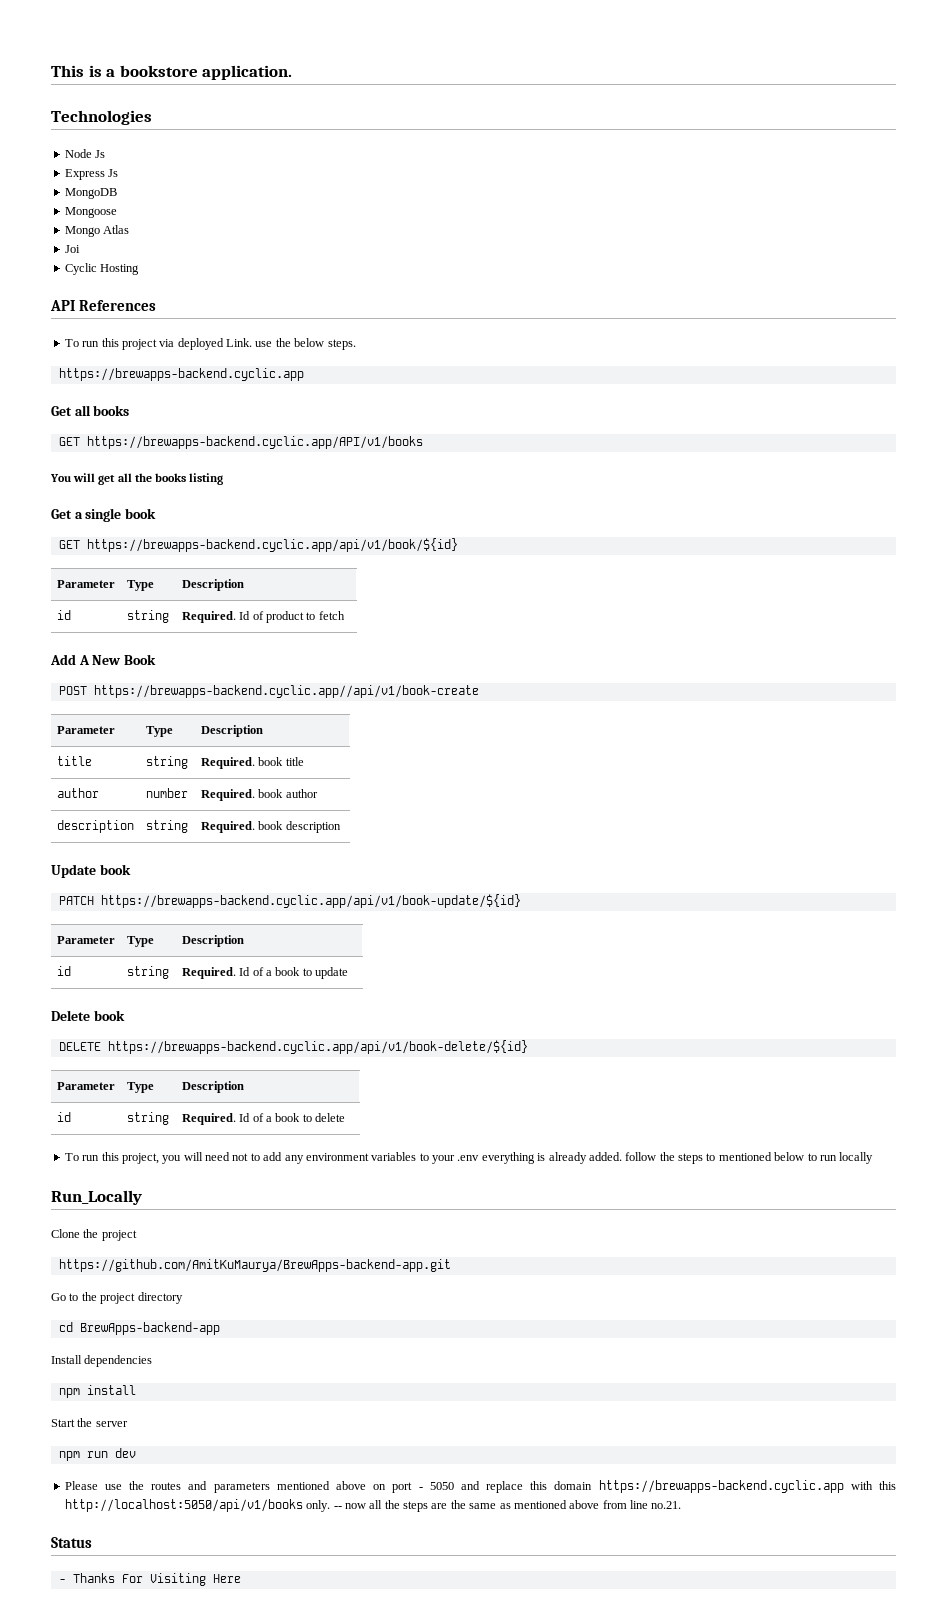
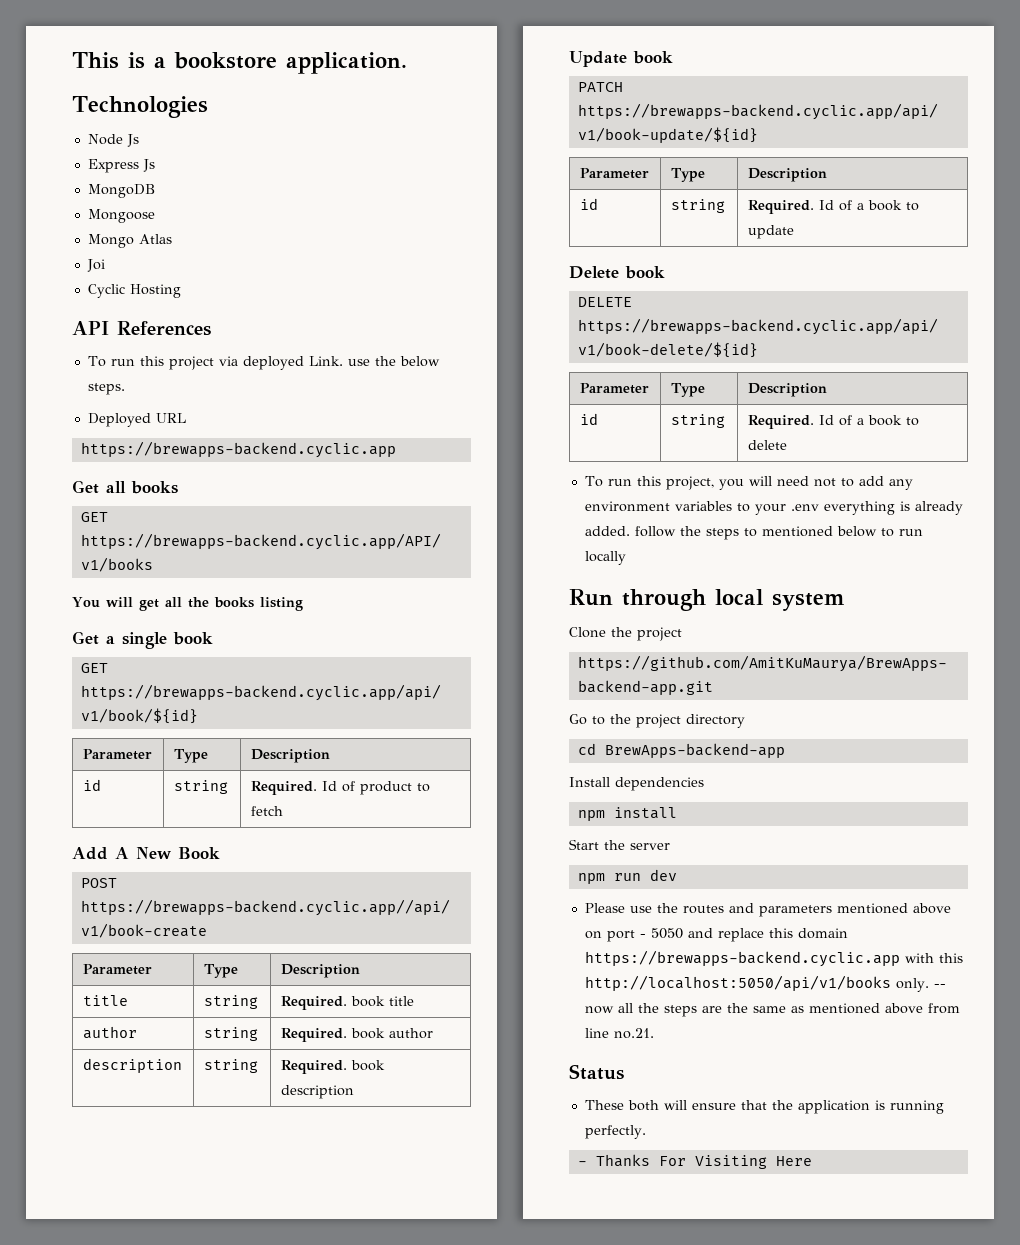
+ Deployed URL
- author | number | Required. book author
+ author | string | Required. book author
- Run_Locally
+ Run through local system
+ These both will ensure that the application is running perfectly.

